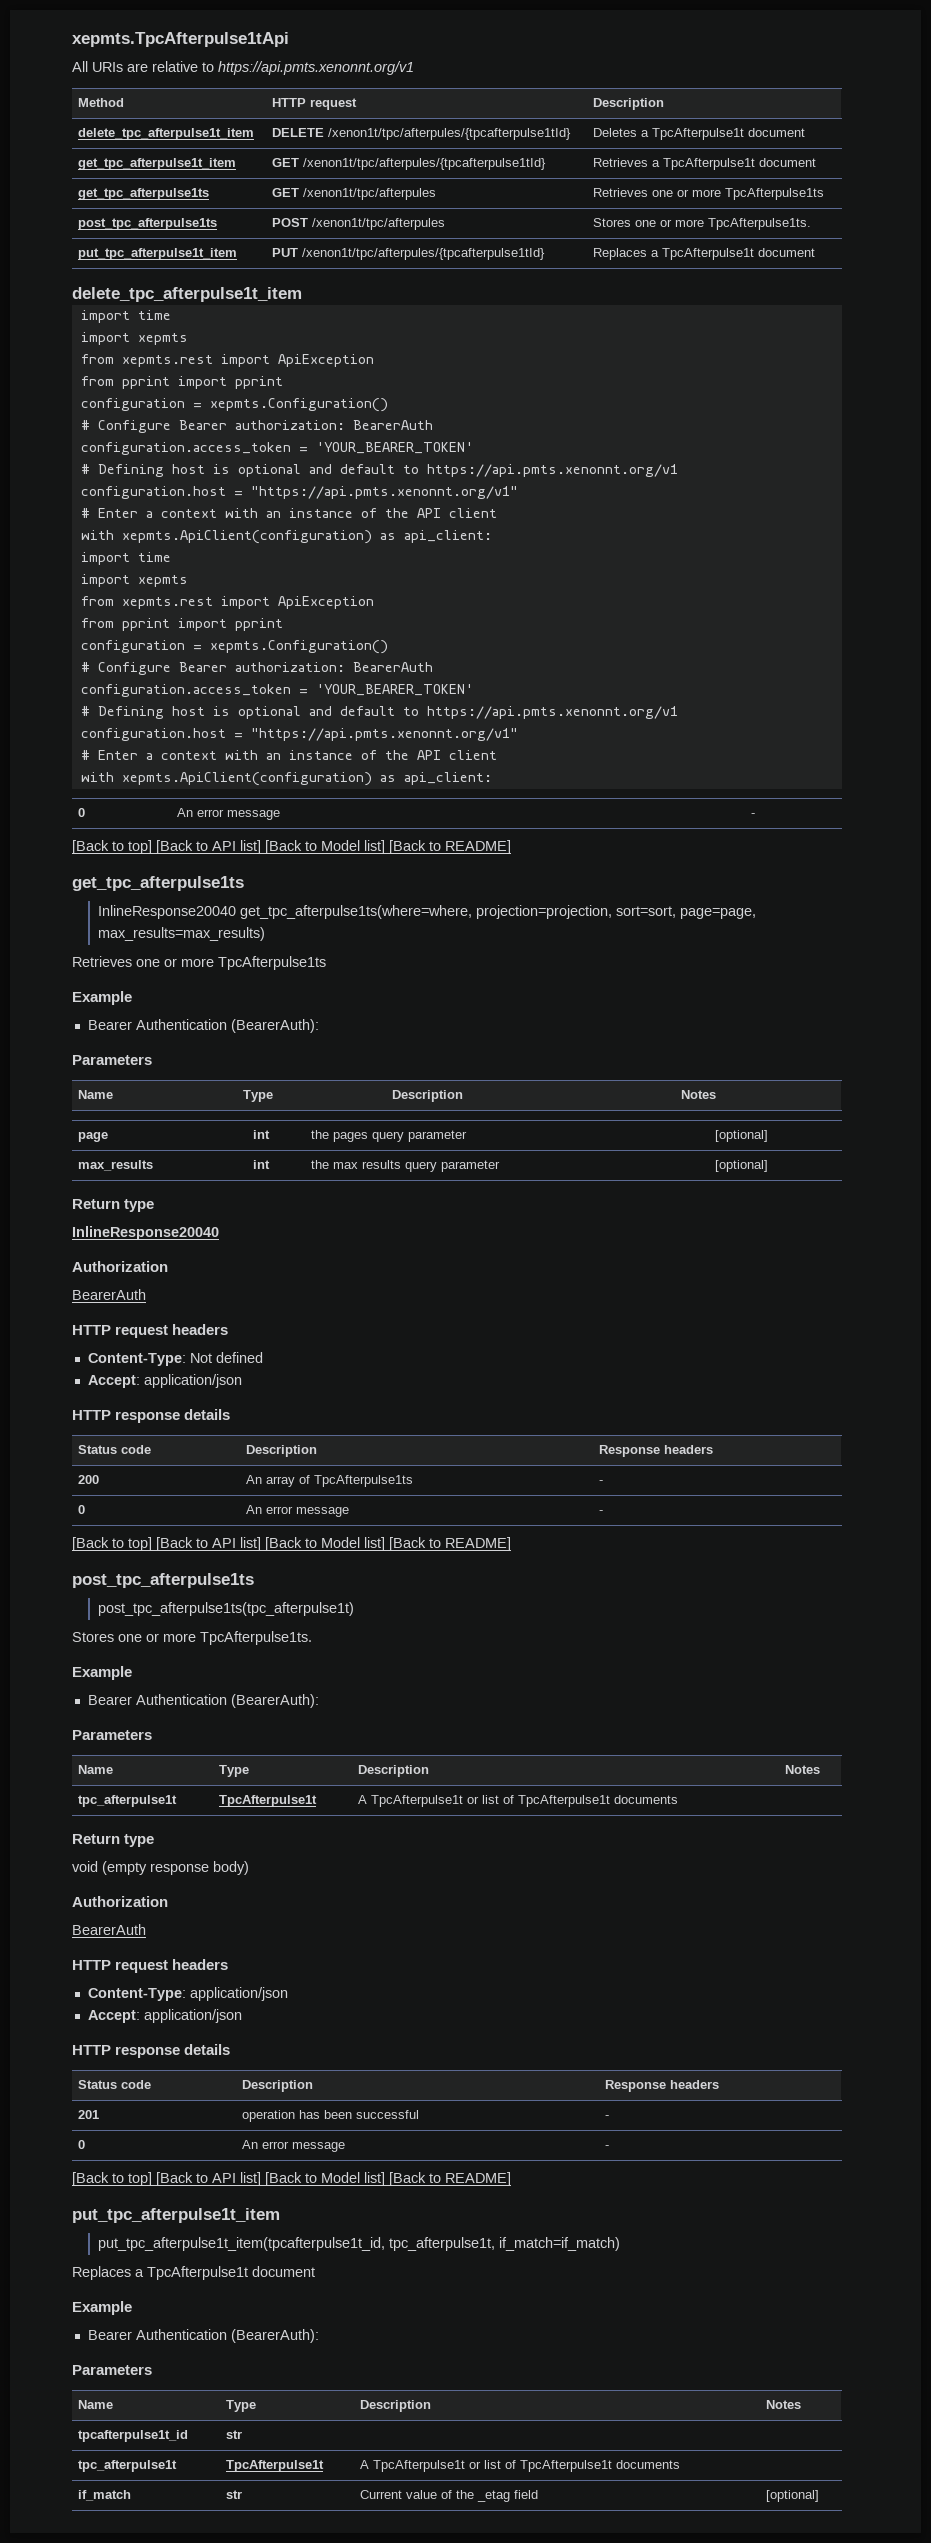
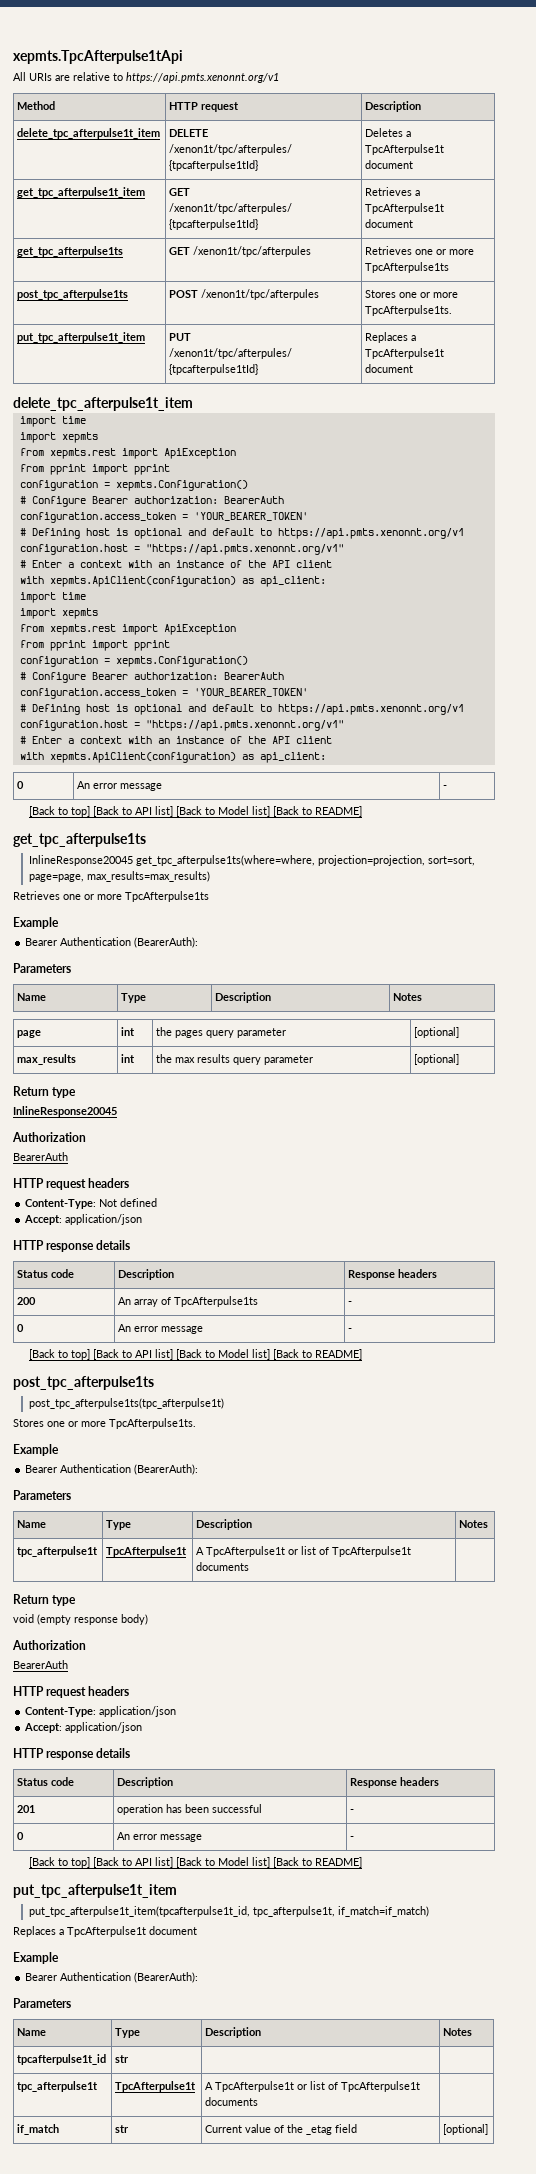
- InlineResponse20040 get_tpc_afterpulse1ts(where=where, projection=projection, sort=sort, page=page, max_results=max_results)
+ InlineResponse20045 get_tpc_afterpulse1ts(where=where, projection=projection, sort=sort, page=page, max_results=max_results)
  max_results | int | the max results query parameter | [optional]
  Return type
- InlineResponse20040
+ InlineResponse20045

